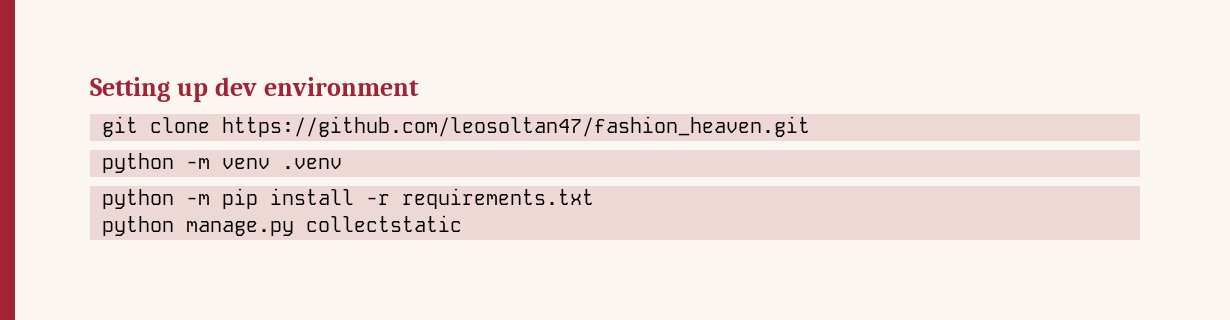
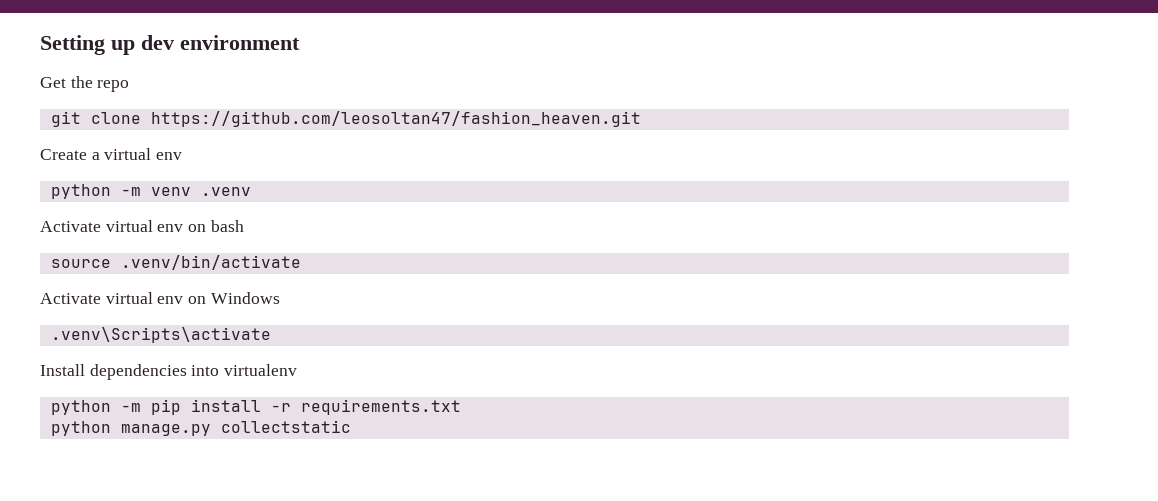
+ Get the repo
+ Create a virtual env
+ Activate virtual env on bash
+ source .venv/bin/activate
+ Activate virtual env on Windows
+ .venv\Scripts\activate
+ Install dependencies into virtualenv

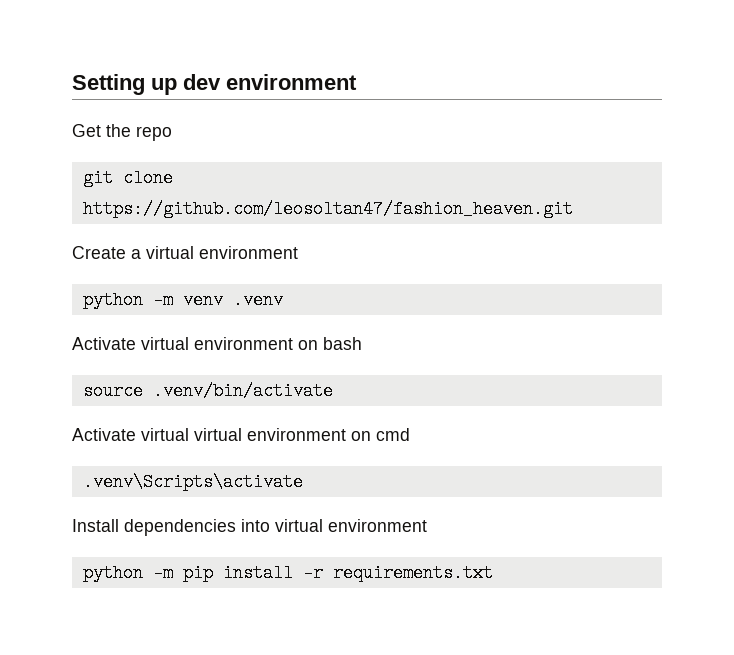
- Create a virtual env
+ Create a virtual environment
- Activate virtual env on bash
+ Activate virtual environment on bash
- Activate virtual env on Windows
+ Activate virtual virtual environment on cmd
- Install dependencies into virtualenv
+ Install dependencies into virtual environment
- python manage.py collectstatic

